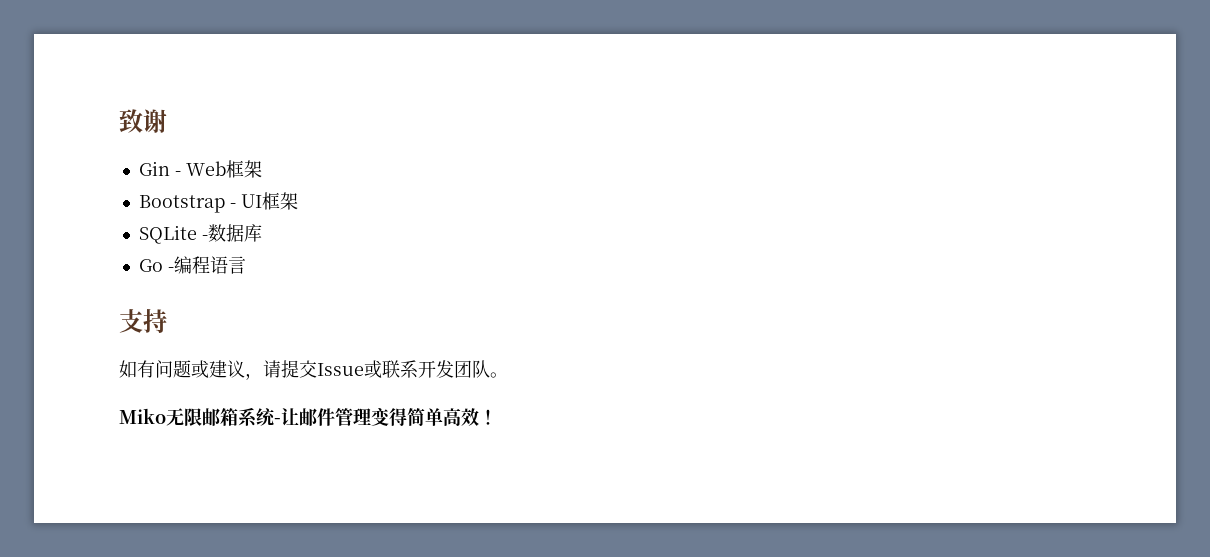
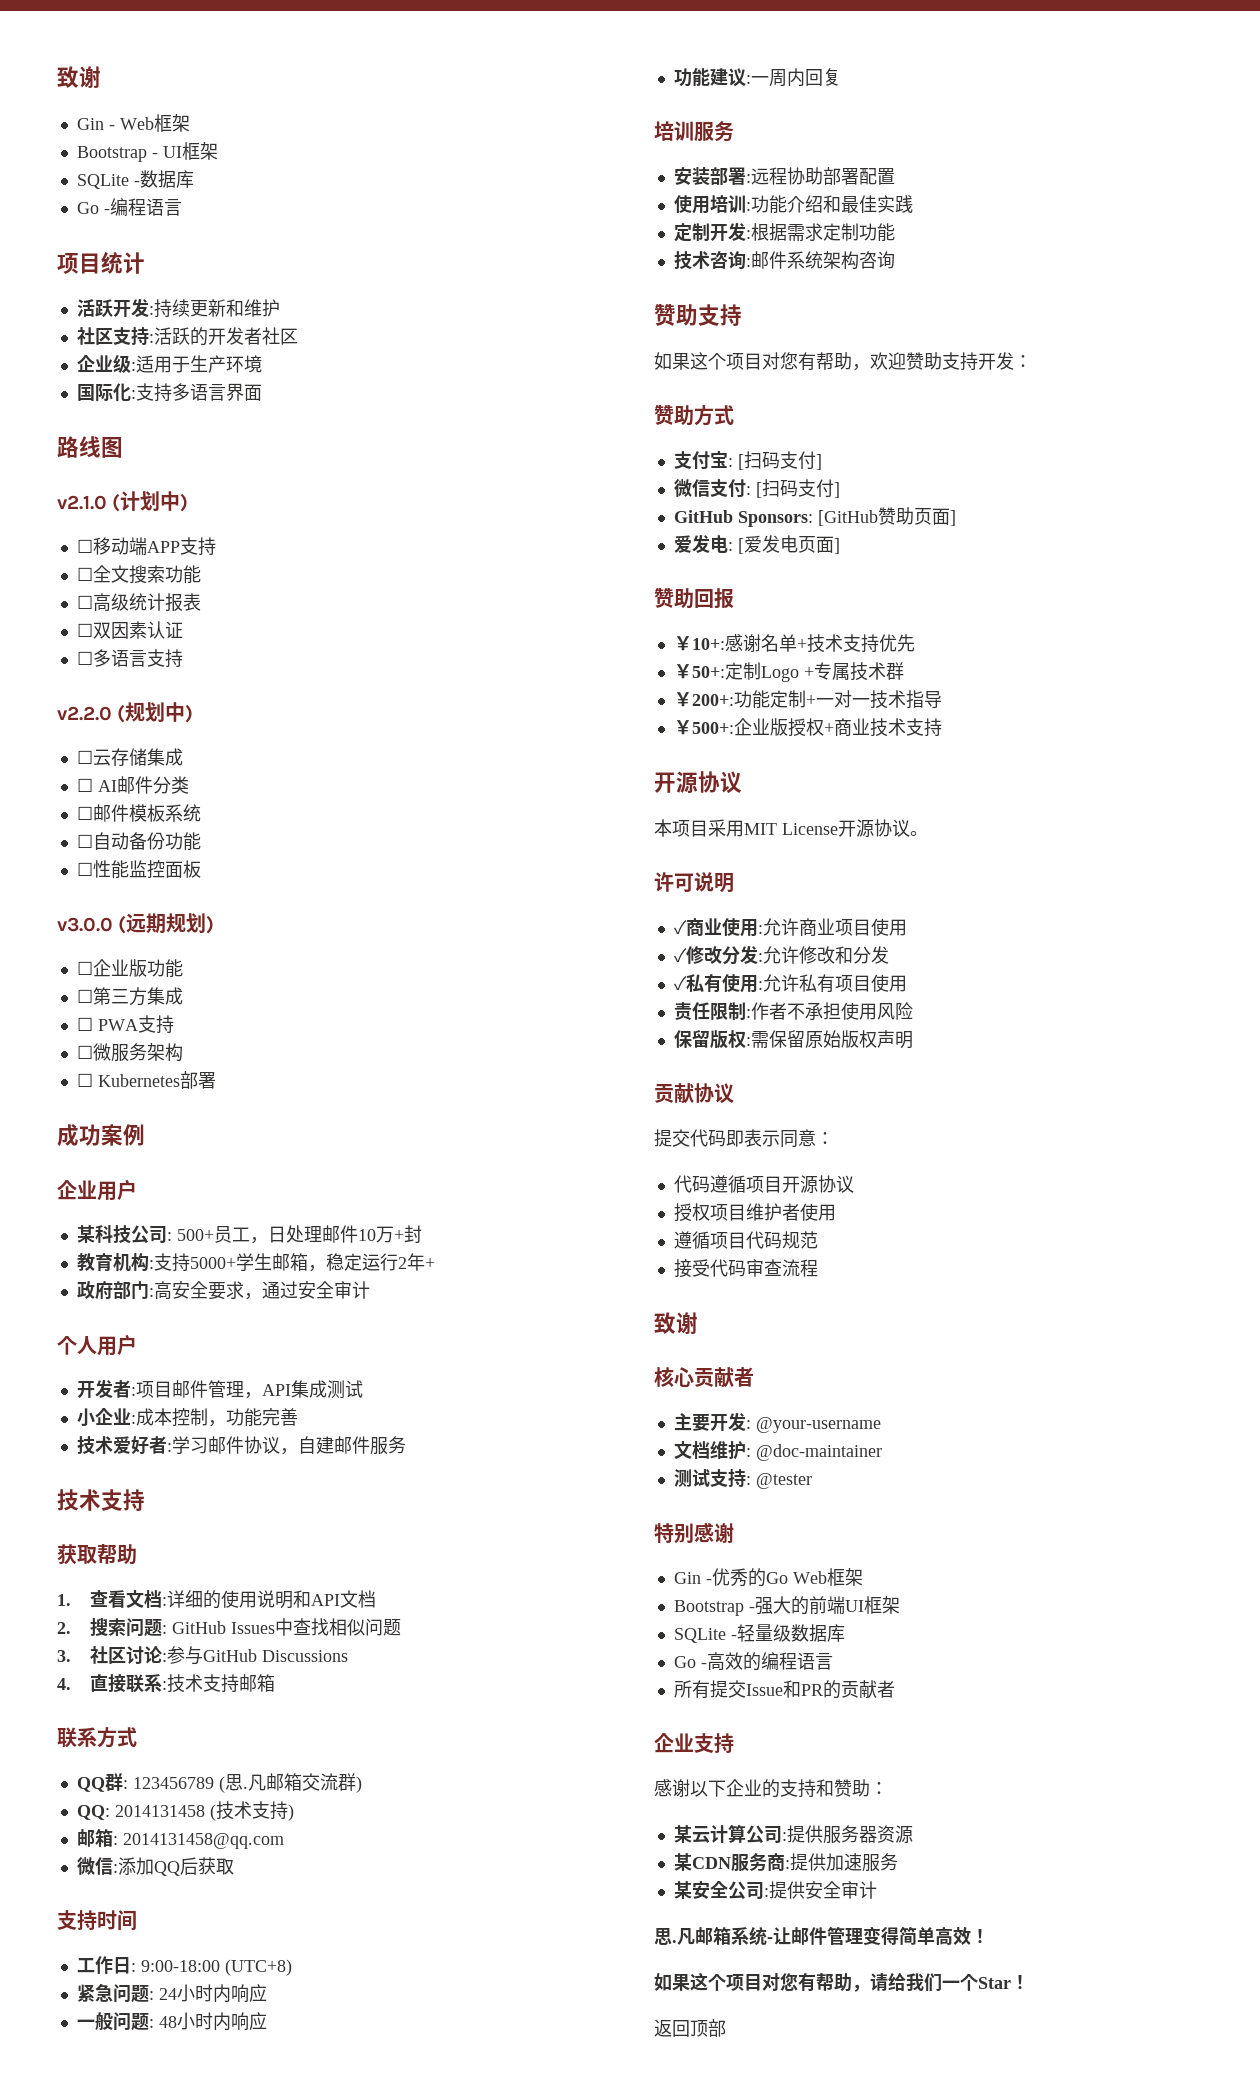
- 支持
- 如有问题或建议，请提交Issue或联系开发团队。
- Miko无限邮箱系统-让邮件管理变得简单高效！
+ 项目统计
+ 活跃开发:持续更新和维护
+ 社区支持:活跃的开发者社区
+ 企业级:适用于生产环境
+ 国际化:支持多语言界面
+ 路线图
+ v2.1.0 (计划中)
+ ☐移动端APP支持
+ ☐全文搜索功能
+ ☐高级统计报表
+ ☐双因素认证
+ ☐多语言支持
+ v2.2.0 (规划中)
+ ☐云存储集成
+ ☐ AI邮件分类
+ ☐邮件模板系统
+ ☐自动备份功能
+ ☐性能监控面板
+ v3.0.0 (远期规划)
+ ☐企业版功能
+ ☐第三方集成
+ ☐ PWA支持
+ ☐微服务架构
+ ☐ Kubernetes部署
+ 成功案例
+ 企业用户
+ 某科技公司: 500+员工，日处理邮件10万+封
+ 教育机构:支持5000+学生邮箱，稳定运行2年+
+ 政府部门:高安全要求，通过安全审计
+ 个人用户
+ 开发者:项目邮件管理，API集成测试
+ 小企业:成本控制，功能完善
+ 技术爱好者:学习邮件协议，自建邮件服务
+ 技术支持
+ 获取帮助
+ 1.查看文档:详细的使用说明和API文档
+ 2.搜索问题: GitHub Issues中查找相似问题
+ 3.社区讨论:参与GitHub Discussions
+ 4.直接联系:技术支持邮箱
+ 联系方式
+ QQ群: 123456789 (思.凡邮箱交流群)
+ QQ: 2014131458 (技术支持)
+ 邮箱: 2014131458@qq.com
+ 微信:添加QQ后获取
+ 支持时间
+ 工作日: 9:00-18:00 (UTC+8)
+ 紧急问题: 24小时内响应
+ 一般问题: 48小时内响应
+ 功能建议:一周内回复
+ 培训服务
+ 安装部署:远程协助部署配置
+ 使用培训:功能介绍和最佳实践
+ 定制开发:根据需求定制功能
+ 技术咨询:邮件系统架构咨询
+ 赞助支持
+ 如果这个项目对您有帮助，欢迎赞助支持开发：
+ 赞助方式
+ 支付宝: [扫码支付]
+ 微信支付: [扫码支付]
+ GitHub Sponsors: [GitHub赞助页面]
+ 爱发电: [爱发电页面]
+ 赞助回报
+ ￥10+:感谢名单+技术支持优先
+ ￥50+:定制Logo +专属技术群
+ ￥200+:功能定制+一对一技术指导
+ ￥500+:企业版授权+商业技术支持
+ 开源协议
+ 本项目采用MIT License开源协议。
+ 许可说明
+ ✓商业使用:允许商业项目使用
+ ✓修改分发:允许修改和分发
+ ✓私有使用:允许私有项目使用
+ 责任限制:作者不承担使用风险
+ 保留版权:需保留原始版权声明
+ 贡献协议
+ 提交代码即表示同意：
+ 代码遵循项目开源协议
+ 授权项目维护者使用
+ 遵循项目代码规范
+ 接受代码审查流程
+ 致谢
+ 核心贡献者
+ 主要开发: @your-username
+ 文档维护: @doc-maintainer
+ 测试支持: @tester
+ 特别感谢
+ Gin -优秀的Go Web框架
+ Bootstrap -强大的前端UI框架
+ SQLite -轻量级数据库
+ Go -高效的编程语言
+ 所有提交Issue和PR的贡献者
+ 企业支持
+ 感谢以下企业的支持和赞助：
+ 某云计算公司:提供服务器资源
+ 某CDN服务商:提供加速服务
+ 某安全公司:提供安全审计
+ 思.凡邮箱系统-让邮件管理变得简单高效！
+ 如果这个项目对您有帮助，请给我们一个Star！
+ 返回顶部

